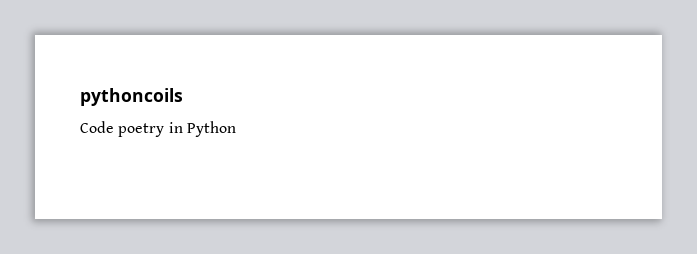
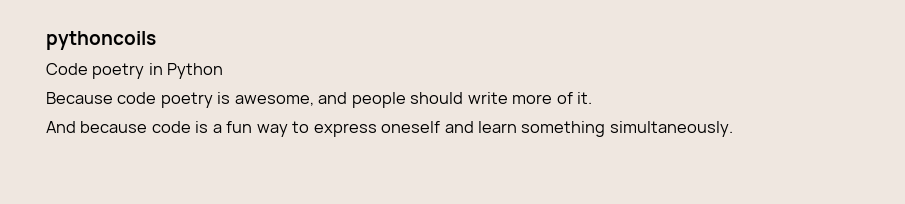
+ Because code poetry is awesome, and people should write more of it.
+ And because code is a fun way to express oneself and learn something simultaneously.

